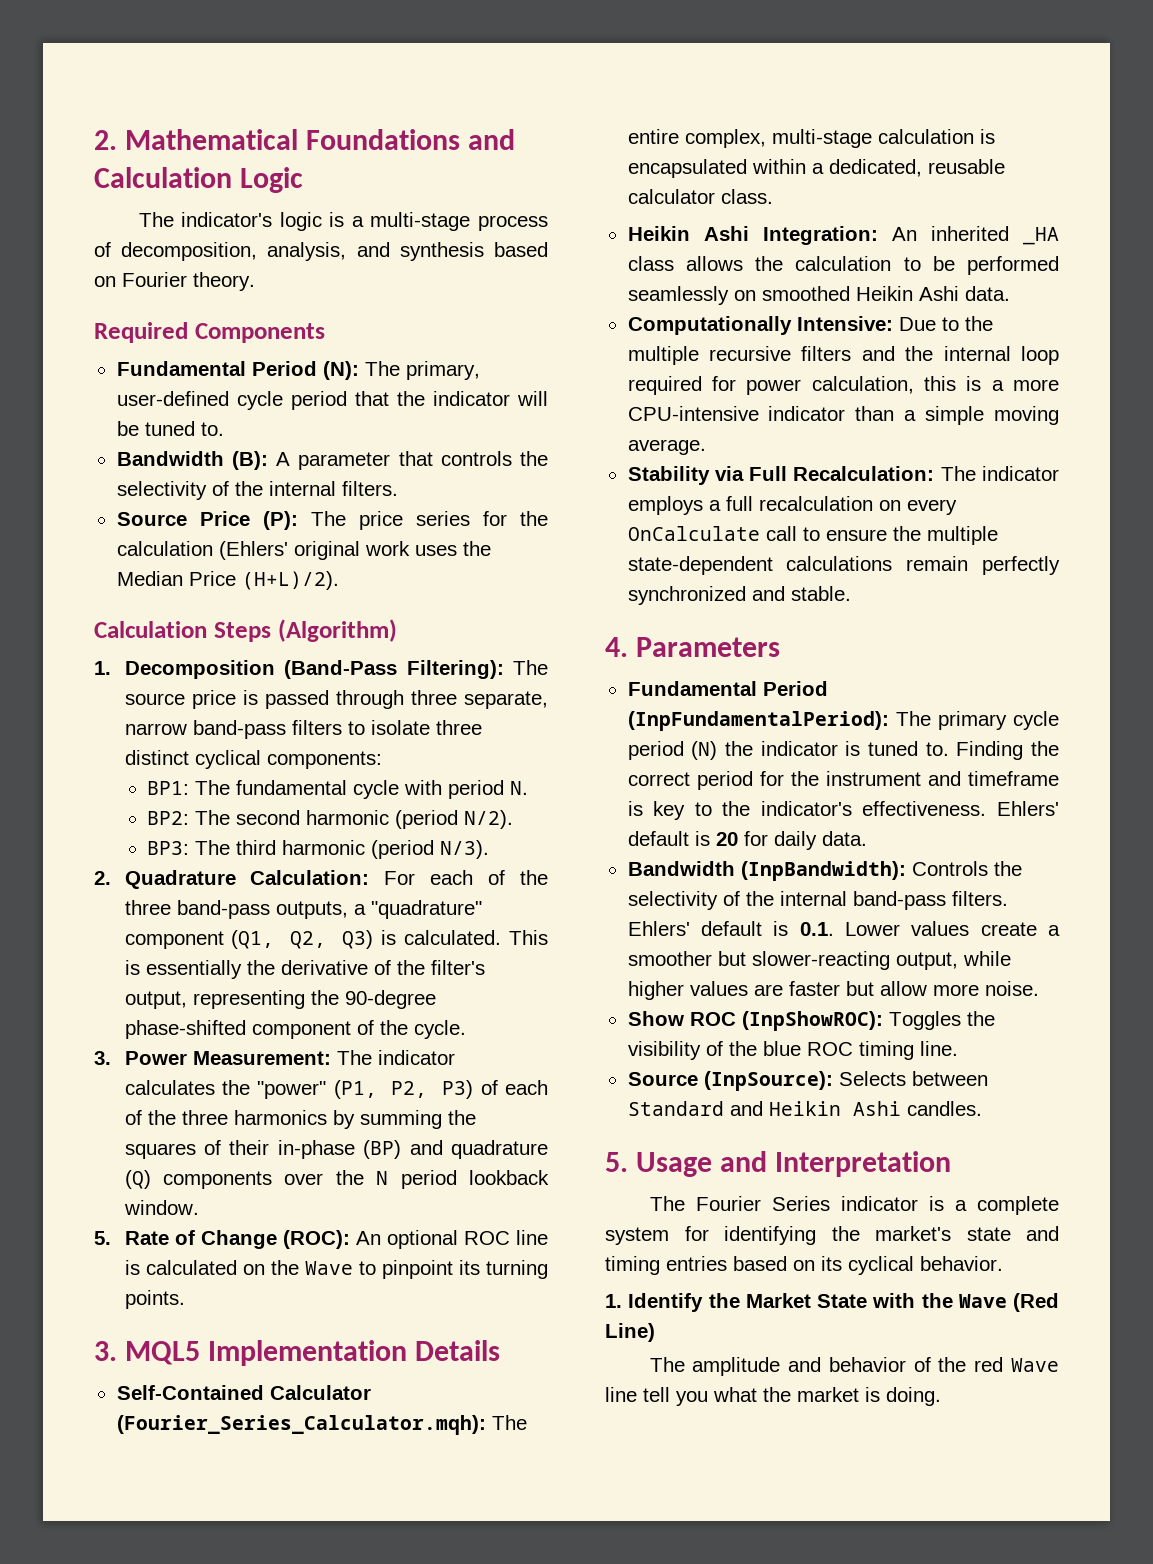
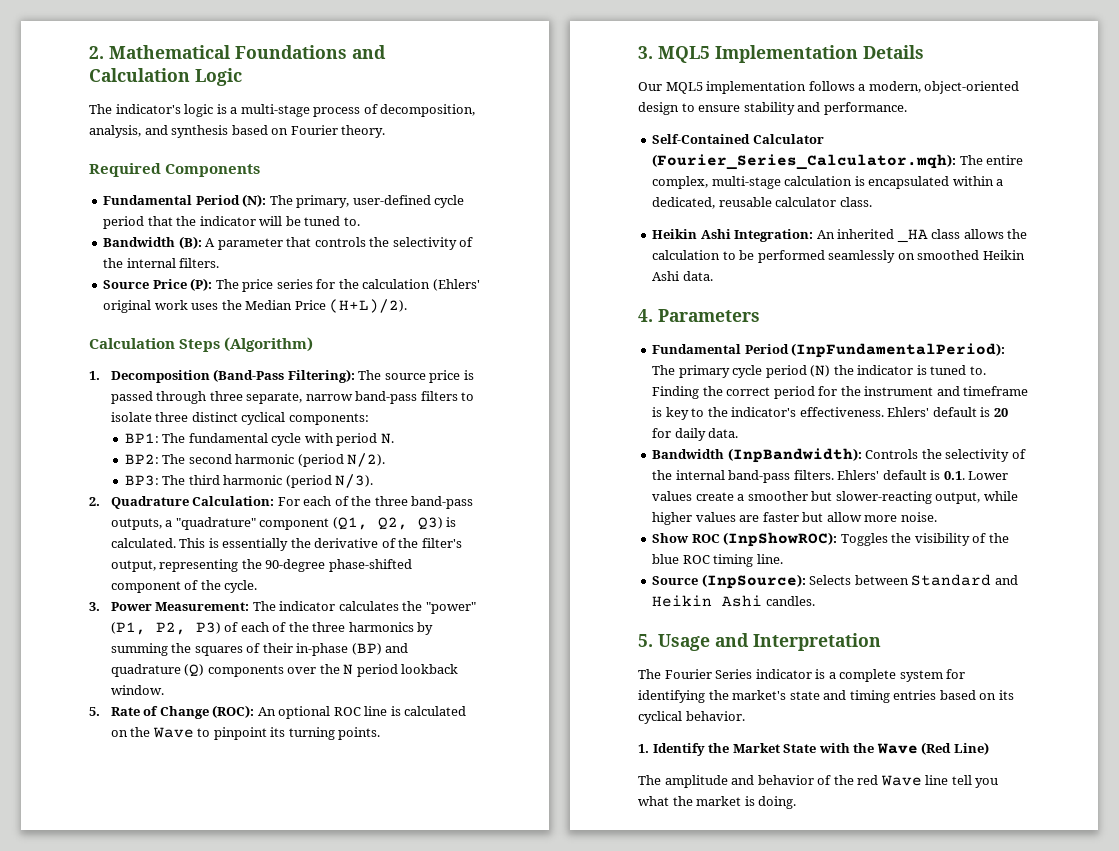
+ Our MQL5 implementation follows a modern, object-oriented design to ensure stability and performance.
- Computationally Intensive: Due to the multiple recursive filters and the internal loop required for power calculation, this is a more CPU-intensive indicator than a simple moving average.
- Stability via Full Recalculation: The indicator employs a full recalculation on every OnCalculate call to ensure the multiple state-dependent calculations remain perfectly synchronized and stable.

